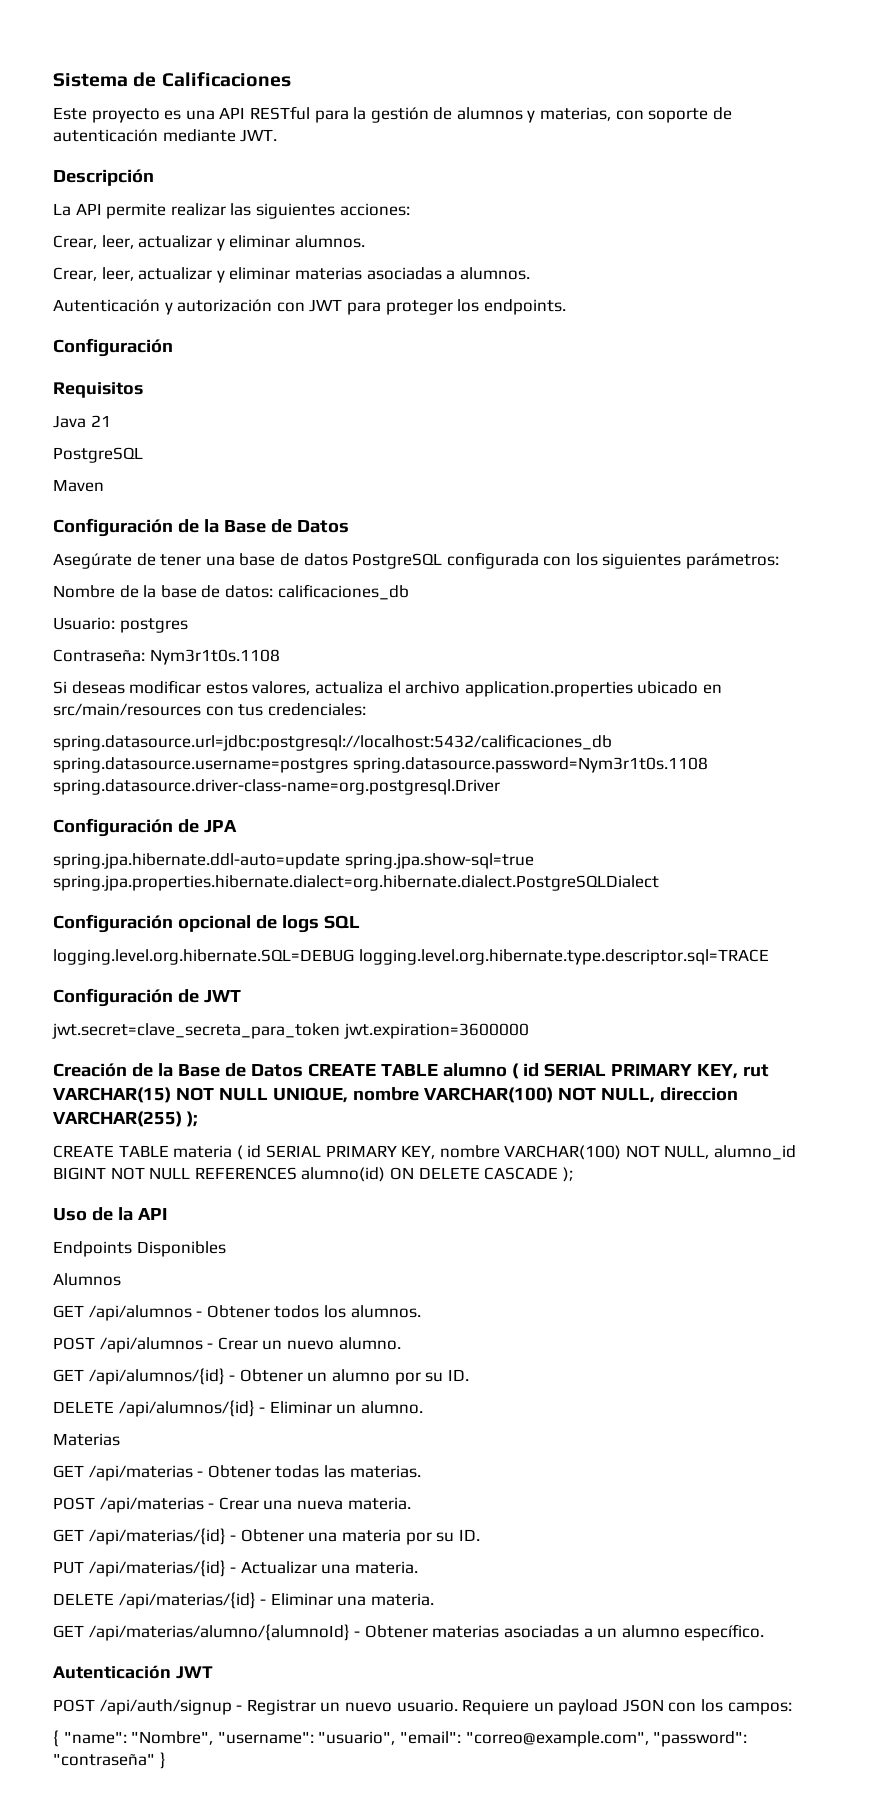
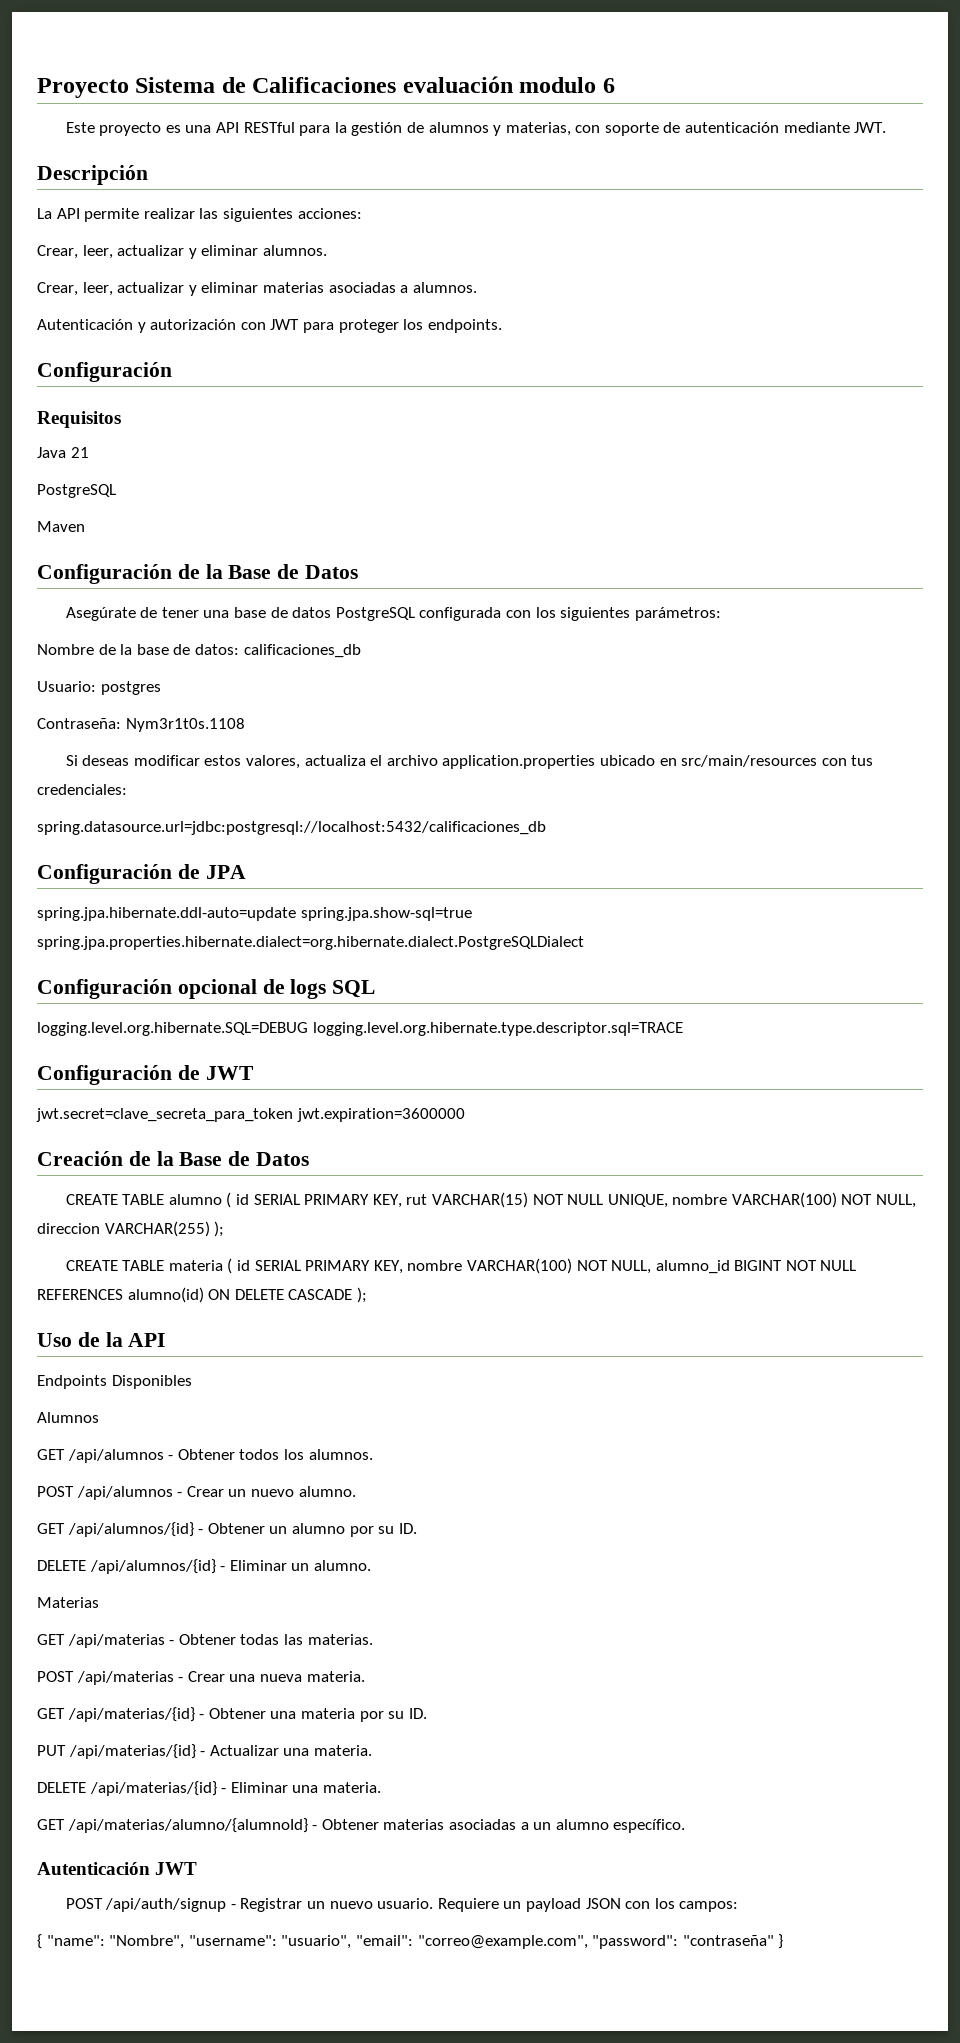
- Sistema de Calificaciones
+ Proyecto Sistema de Calificaciones evaluación modulo 6
- spring.datasource.url=jdbc:postgresql://localhost:5432/calificaciones_db spring.datasource.username=postgres spring.datasource.password=Nym3r1t0s.1108 spring.datasource.driver-class-name=org.postgresql.Driver
+ spring.datasource.url=jdbc:postgresql://localhost:5432/calificaciones_db
- Creación de la Base de Datos CREATE TABLE alumno ( id SERIAL PRIMARY KEY, rut VARCHAR(15) NOT NULL UNIQUE, nombre VARCHAR(100) NOT NULL, direccion VARCHAR(255) );
+ Creación de la Base de Datos
+ CREATE TABLE alumno ( id SERIAL PRIMARY KEY, rut VARCHAR(15) NOT NULL UNIQUE, nombre VARCHAR(100) NOT NULL, direccion VARCHAR(255) );

